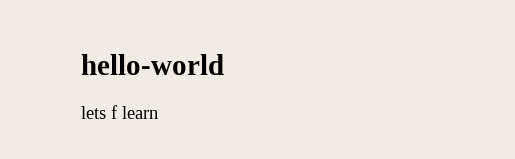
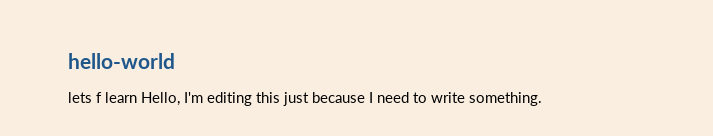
- lets f learn
+ lets f learn Hello, I'm editing this just because I need to write something.

